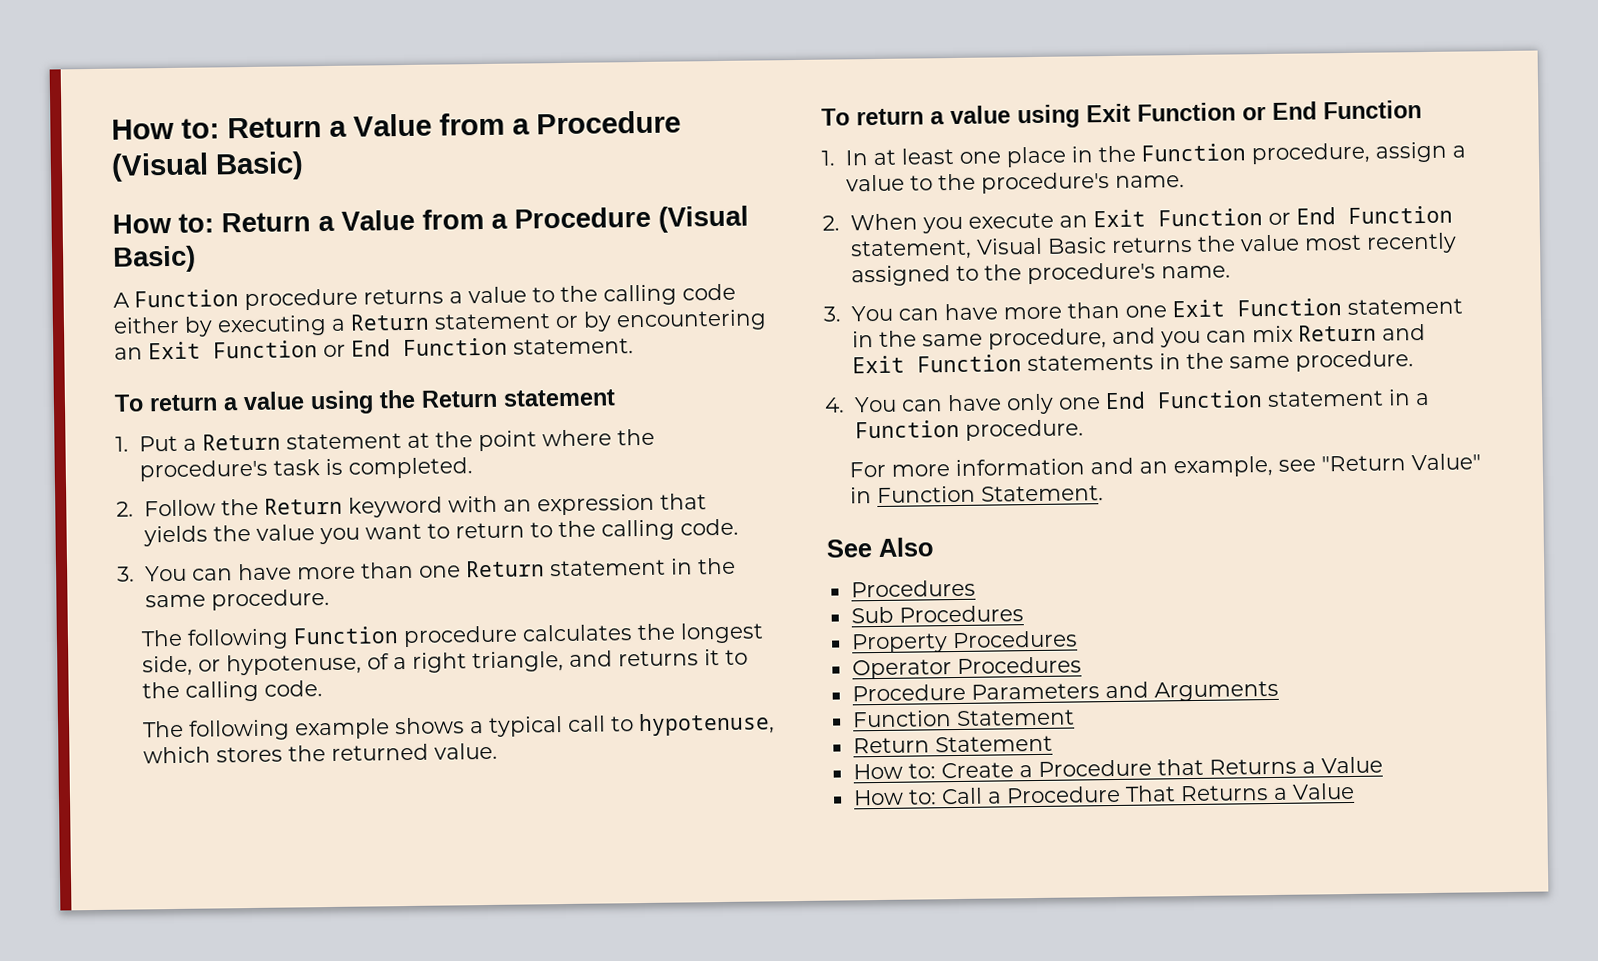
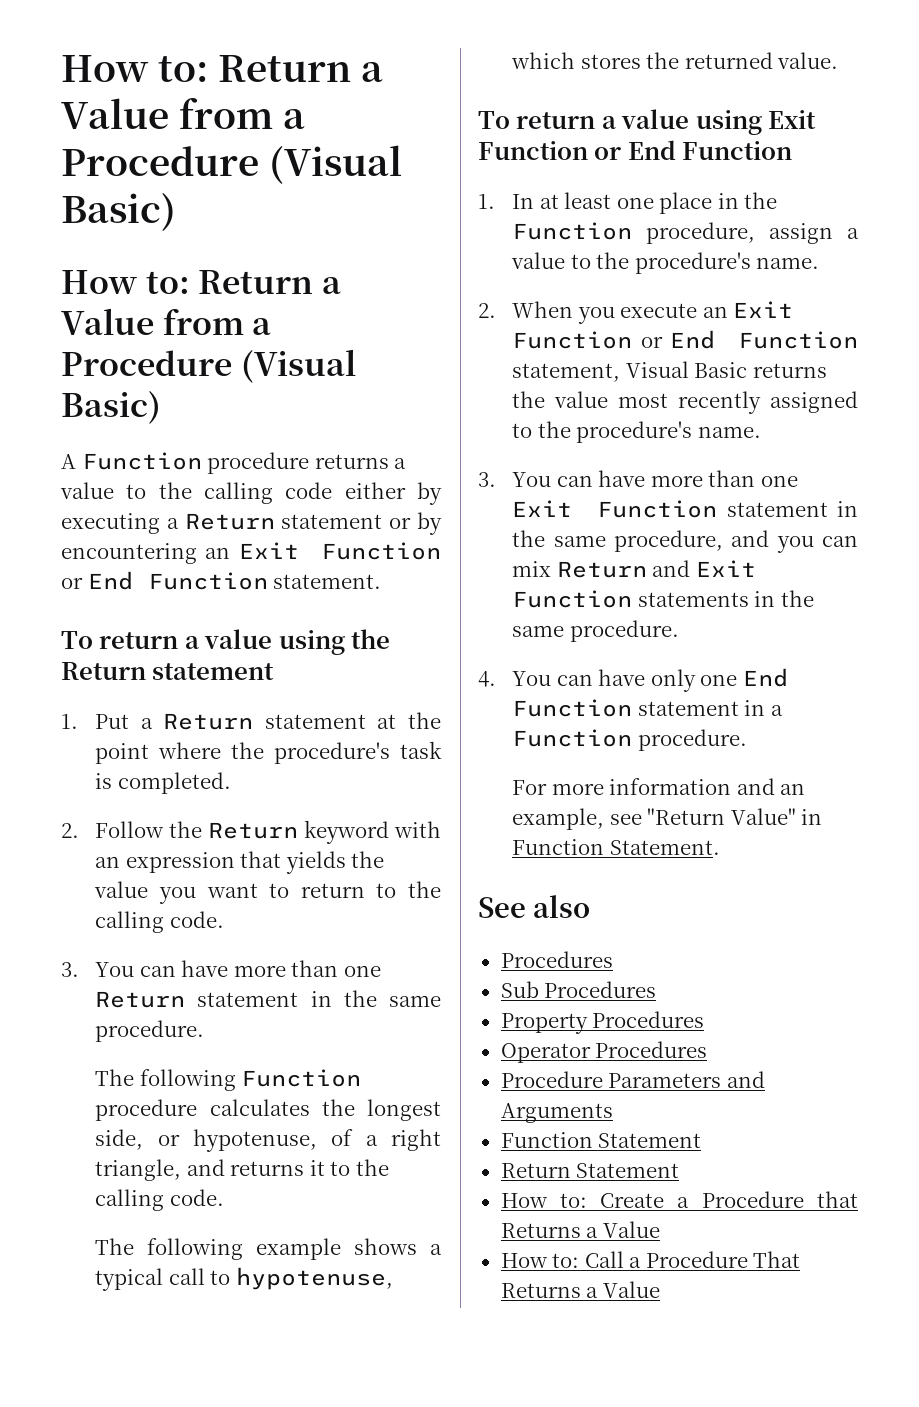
- See Also
+ See also

